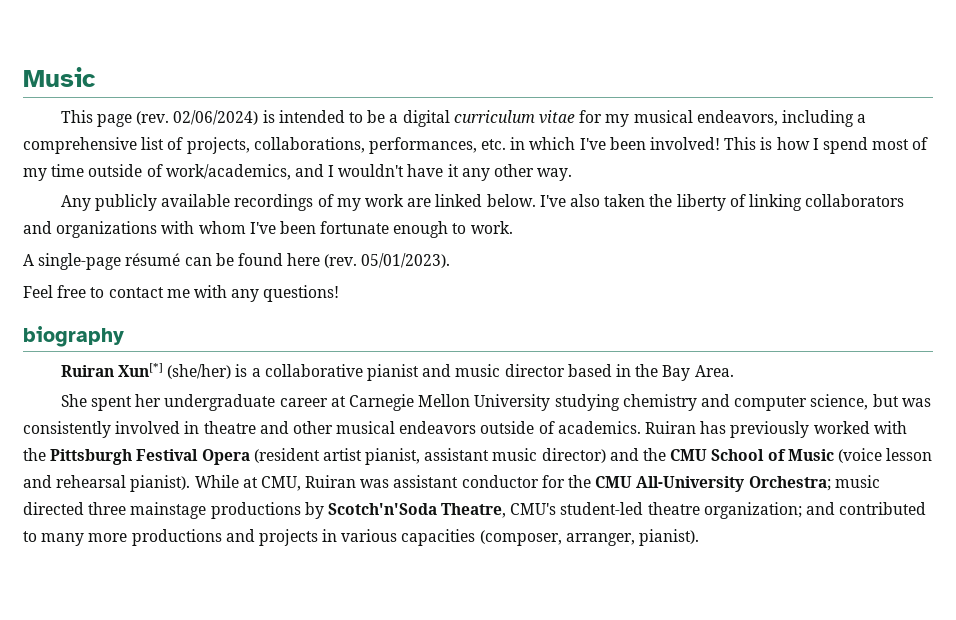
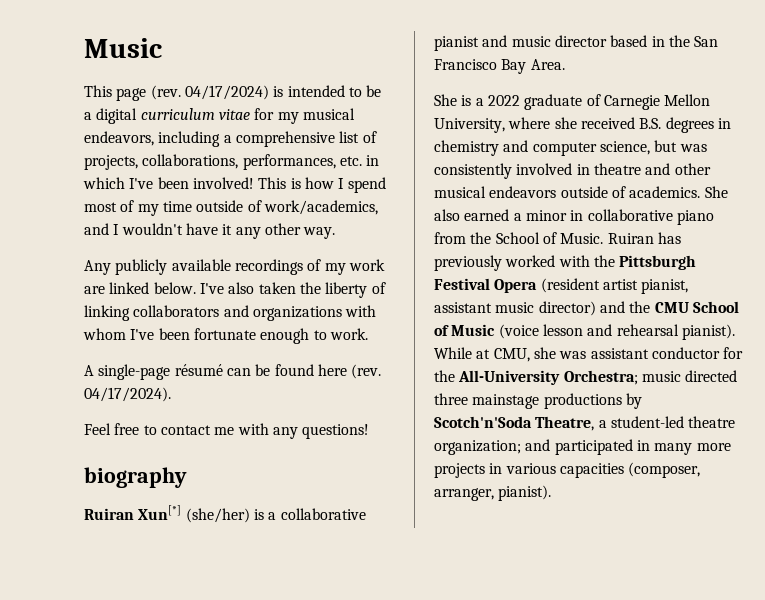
- 02/06/2024) is intended to be a digital curriculum vitae for my musical endeavors, including a comprehensive list of projects, collaborations, performances, etc. in which I've been involved!
+ 04/17/2024) is intended to be a digital curriculum vitae for my musical endeavors, including a comprehensive list of projects, collaborations, performances, etc. in which I've been involved!
- 05/01/2023).
+ 04/17/2024).
- Ruiran Xun[*] (she/her) is a collaborative pianist and music director based in the Bay Area.
+ Ruiran Xun[*] (she/her) is a collaborative pianist and music director based in the San Francisco Bay Area.
- She spent her undergraduate career at Carnegie Mellon University studying chemistry and computer science, but was consistently involved in theatre and other musical endeavors outside of academics.
+ She is a 2022 graduate of Carnegie Mellon University, where she received B.S. degrees in chemistry and computer science, but was consistently involved in theatre and other musical endeavors outside of academics.
+ She also earned a minor in collaborative piano from the School of Music.
- While at CMU, Ruiran was assistant conductor for the CMU All-University Orchestra; music directed three mainstage productions by Scotch'n'Soda Theatre, CMU's student-led theatre organization; and contributed to many more productions and projects in various capacities (composer, arranger, pianist).
+ While at CMU, she was assistant conductor for the All-University Orchestra; music directed three mainstage productions by Scotch'n'Soda Theatre, a student-led theatre organization; and participated in many more projects in various capacities (composer, arranger, pianist).

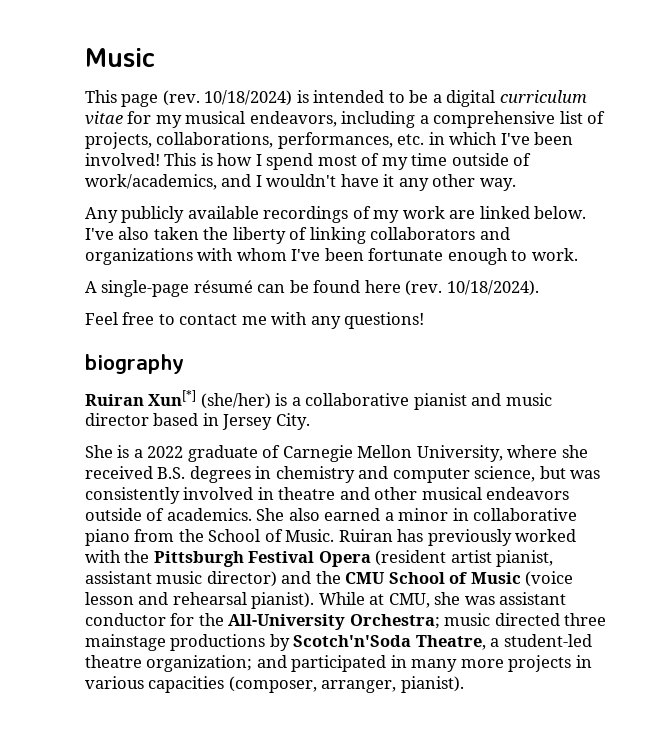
- 04/17/2024) is intended to be a digital curriculum vitae for my musical endeavors, including a comprehensive list of projects, collaborations, performances, etc. in which I've been involved!
+ 10/18/2024) is intended to be a digital curriculum vitae for my musical endeavors, including a comprehensive list of projects, collaborations, performances, etc. in which I've been involved!
- 04/17/2024).
+ 10/18/2024).
- Ruiran Xun[*] (she/her) is a collaborative pianist and music director based in the San Francisco Bay Area.
+ Ruiran Xun[*] (she/her) is a collaborative pianist and music director based in Jersey City.

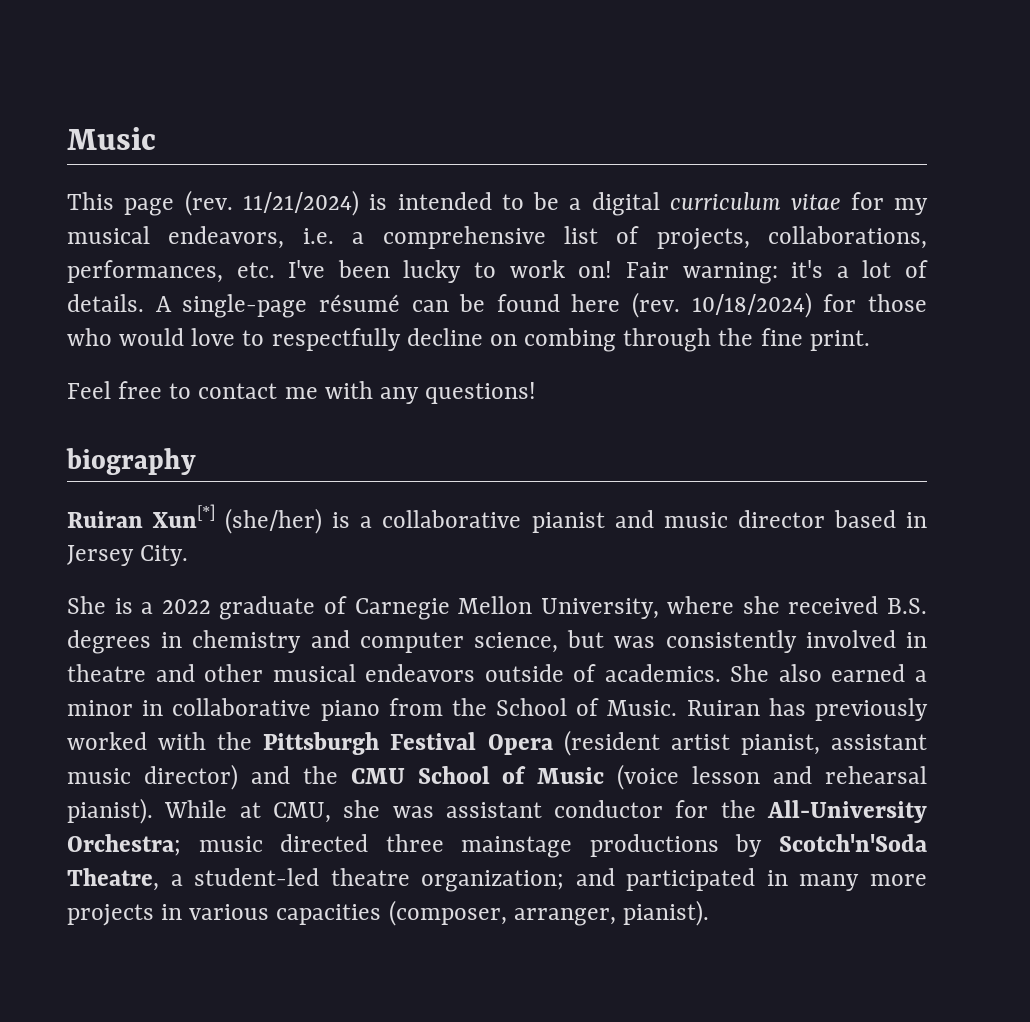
- 10/18/2024) is intended to be a digital curriculum vitae for my musical endeavors, including a comprehensive list of projects, collaborations, performances, etc. in which I've been involved! This is how I spend most of my time outside of work/academics, and I wouldn't have it any other way.
- Any publicly available recordings of my work are linked below. I've also taken the liberty of linking collaborators and organizations with whom I've been fortunate enough to work.
- A single-page résumé can be found here (rev.
+ 11/21/2024) is intended to be a digital curriculum vitae for my musical endeavors, i.e. a comprehensive list of projects, collaborations, performances, etc. I've been lucky to work on! Fair warning: it's a lot of details. A single-page résumé can be found here (rev.
- 10/18/2024).
+ 10/18/2024) for those who would love to respectfully decline on combing through the fine print.

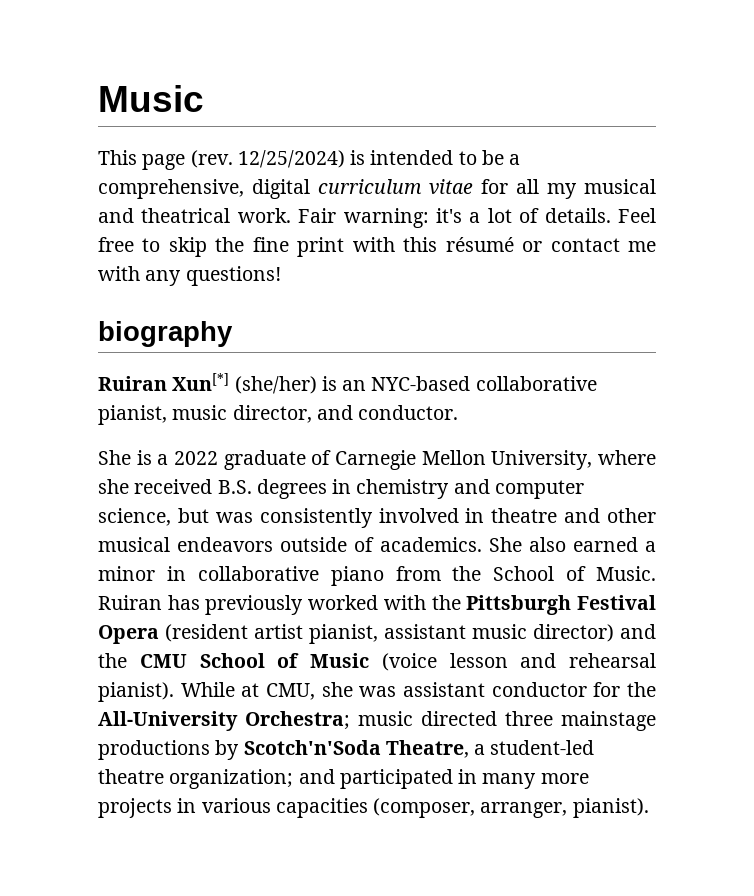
- 11/21/2024) is intended to be a digital curriculum vitae for my musical endeavors, i.e. a comprehensive list of projects, collaborations, performances, etc. I've been lucky to work on!
+ 12/25/2024) is intended to be a comprehensive, digital curriculum vitae for all my musical and theatrical work.
- A single-page résumé can be found here (rev. 10/18/2024) for those who would love to respectfully decline on combing through the fine print.
- Feel free to contact me with any questions!
+ Feel free to skip the fine print with this résumé or contact me with any questions!
- Ruiran Xun[*] (she/her) is a collaborative pianist and music director based in Jersey City.
+ Ruiran Xun[*] (she/her) is an NYC-based collaborative pianist, music director, and conductor.

